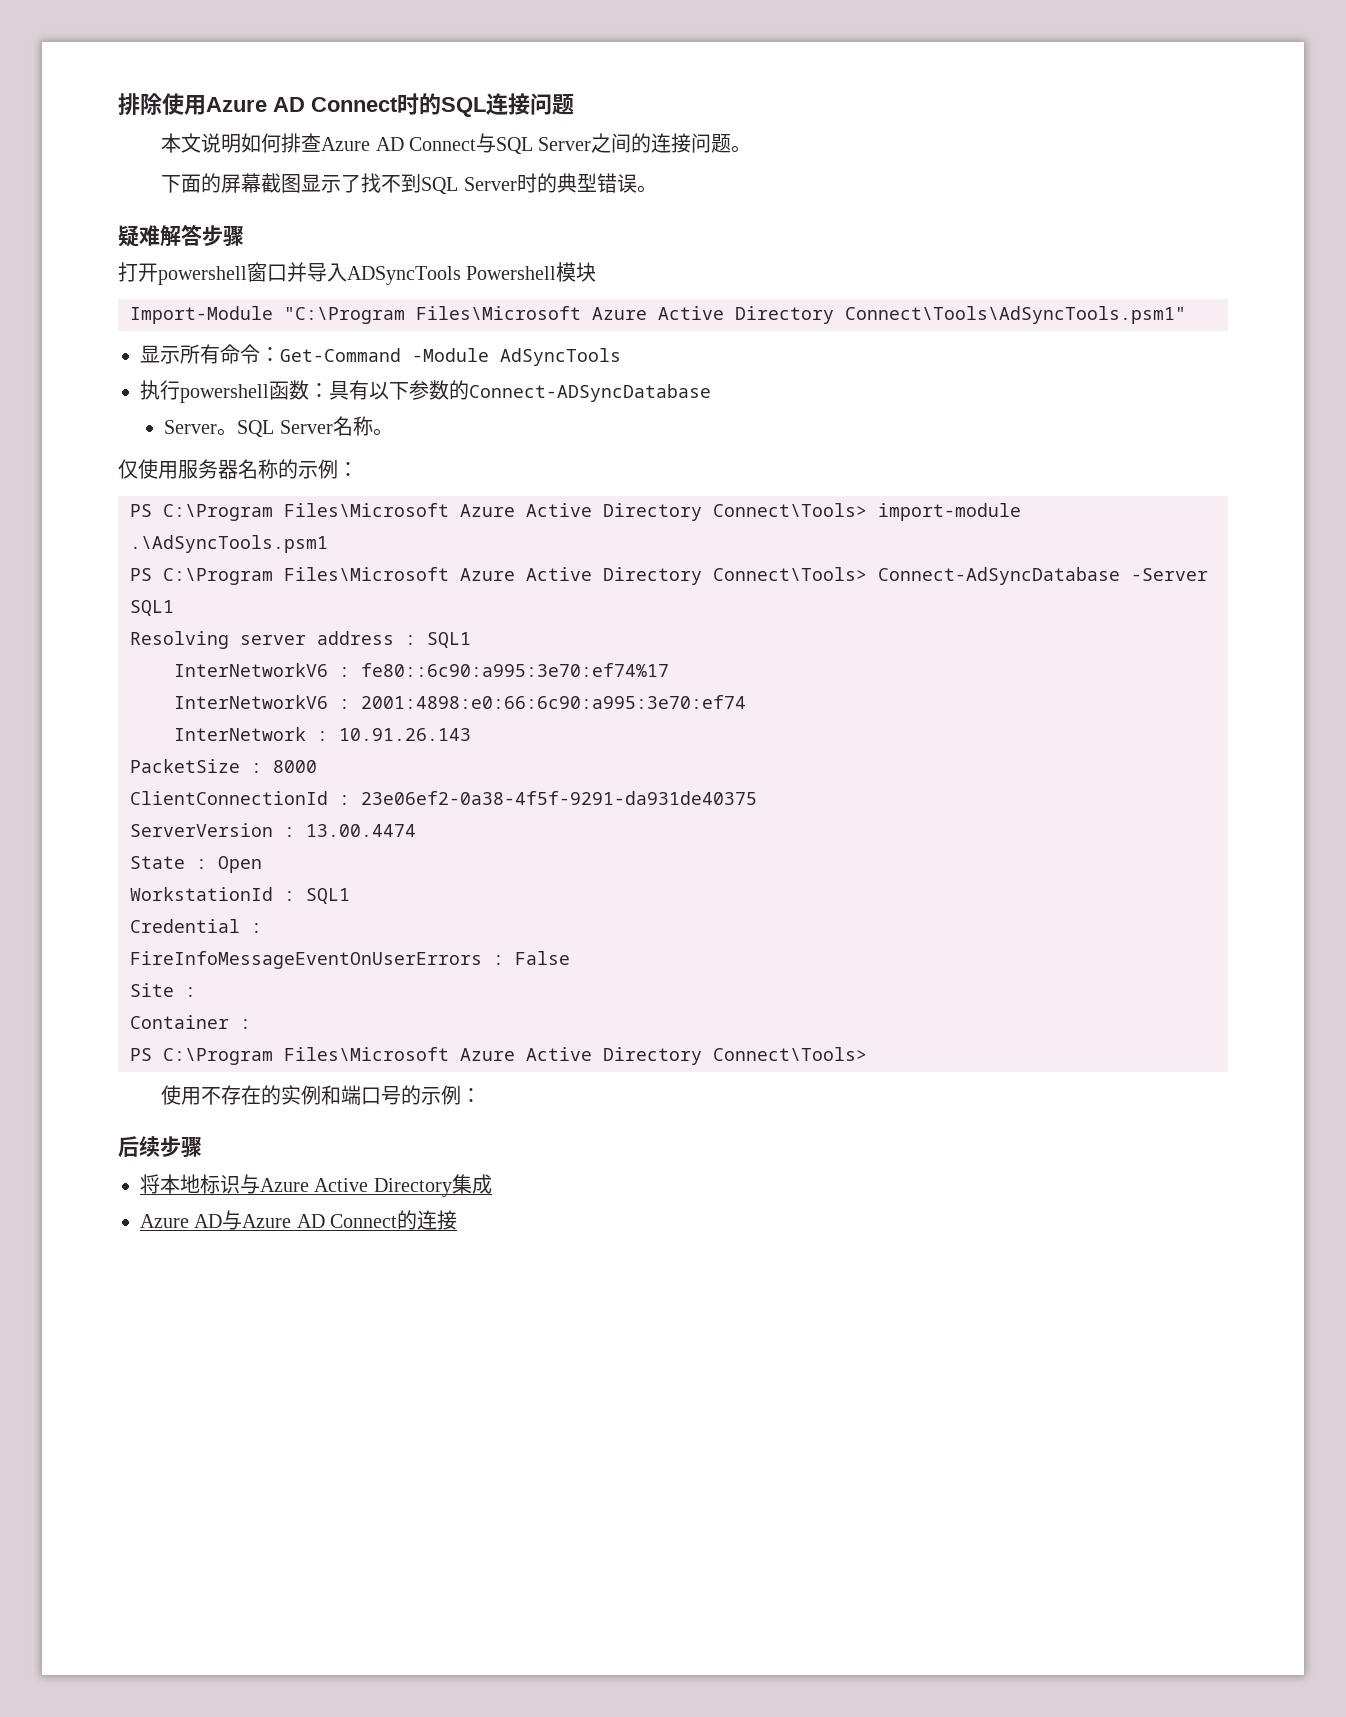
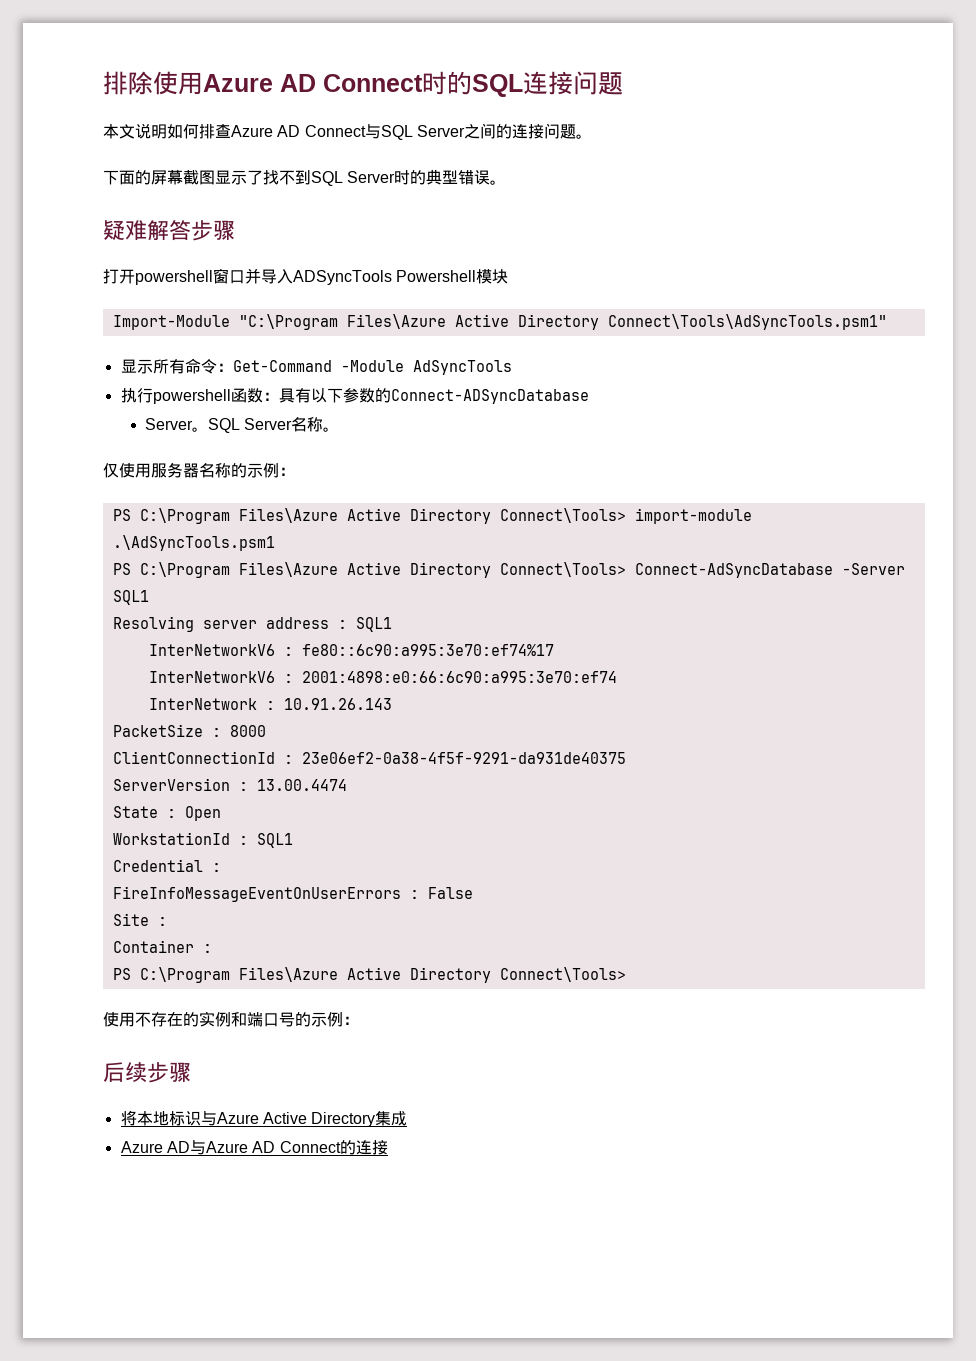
- Import-Module "C:\Program Files\Microsoft Azure Active Directory Connect\Tools\AdSyncTools.psm1"
+ Import-Module "C:\Program Files\Azure Active Directory Connect\Tools\AdSyncTools.psm1"
- PS C:\Program Files\Microsoft Azure Active Directory Connect\Tools> import-module .\AdSyncTools.psm1
+ PS C:\Program Files\Azure Active Directory Connect\Tools> import-module .\AdSyncTools.psm1
- PS C:\Program Files\Microsoft Azure Active Directory Connect\Tools> Connect-AdSyncDatabase -Server SQL1
+ PS C:\Program Files\Azure Active Directory Connect\Tools> Connect-AdSyncDatabase -Server SQL1
  Container :
- PS C:\Program Files\Microsoft Azure Active Directory Connect\Tools>
+ PS C:\Program Files\Azure Active Directory Connect\Tools>

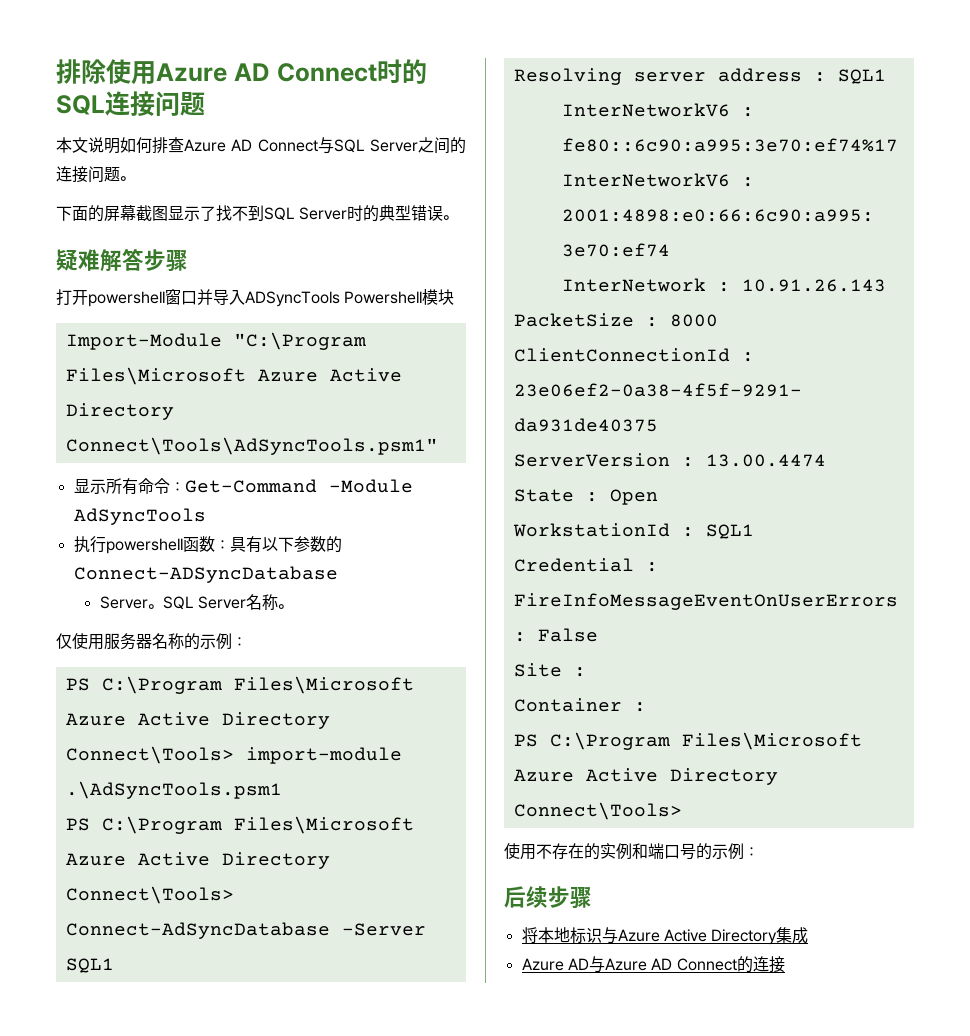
- Import-Module "C:\Program Files\Azure Active Directory Connect\Tools\AdSyncTools.psm1"
+ Import-Module "C:\Program Files\Microsoft Azure Active Directory Connect\Tools\AdSyncTools.psm1"
- PS C:\Program Files\Azure Active Directory Connect\Tools> import-module .\AdSyncTools.psm1
+ PS C:\Program Files\Microsoft Azure Active Directory Connect\Tools> import-module .\AdSyncTools.psm1
- PS C:\Program Files\Azure Active Directory Connect\Tools> Connect-AdSyncDatabase -Server SQL1
+ PS C:\Program Files\Microsoft Azure Active Directory Connect\Tools> Connect-AdSyncDatabase -Server SQL1
  Container :
- PS C:\Program Files\Azure Active Directory Connect\Tools>
+ PS C:\Program Files\Microsoft Azure Active Directory Connect\Tools>

